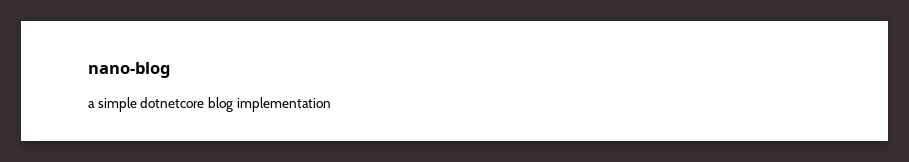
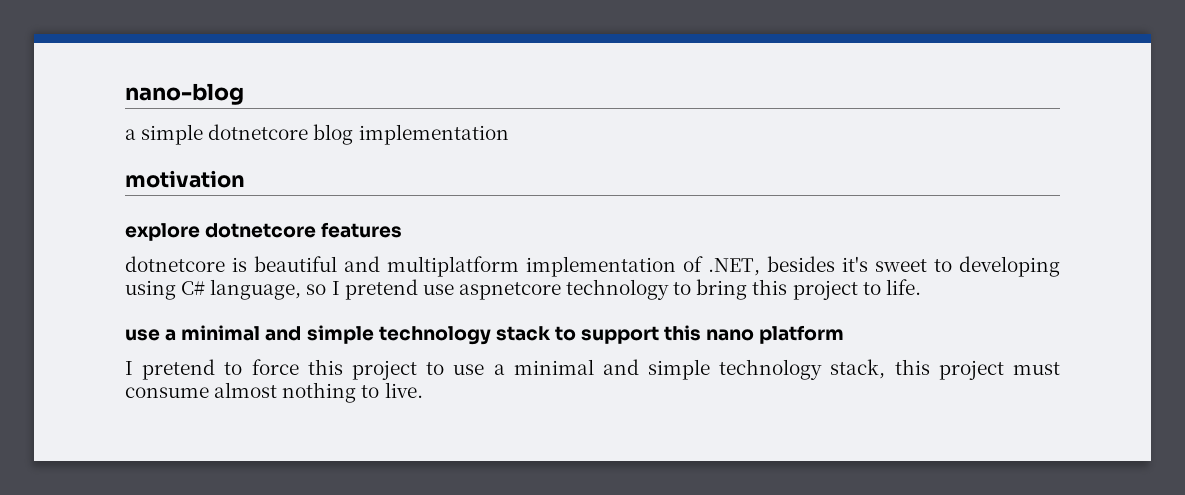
+ motivation
+ explore dotnetcore features
+ dotnetcore is beautiful and multiplatform implementation of .NET, besides it's sweet to developing using C# language, so I pretend use aspnetcore technology to bring this project to life.
+ use a minimal and simple technology stack to support this nano platform
+ I pretend to force this project to use a minimal and simple technology stack, this project must consume almost nothing to live.

